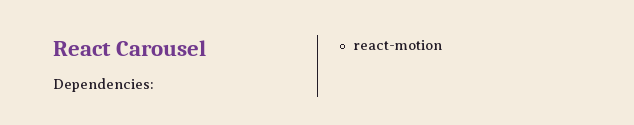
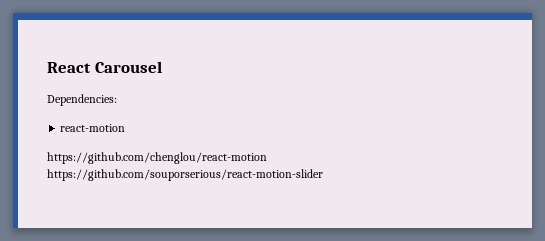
+ https://github.com/chenglou/react-motion https://github.com/souporserious/react-motion-slider

